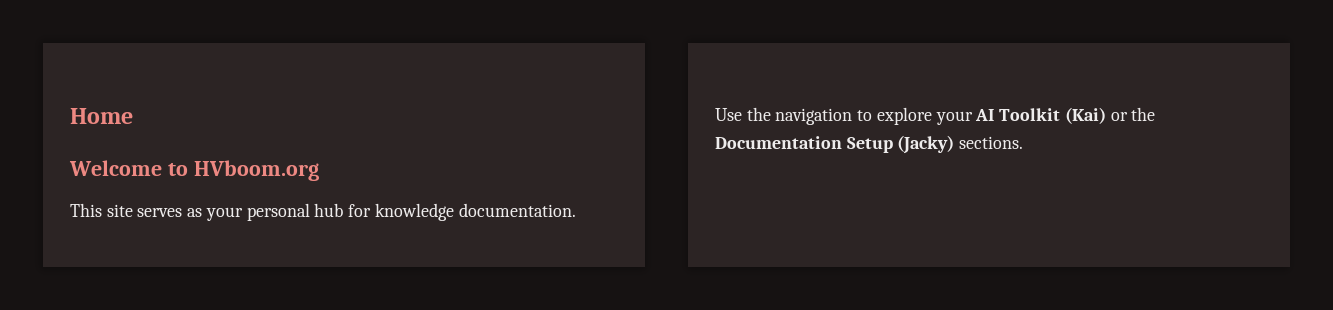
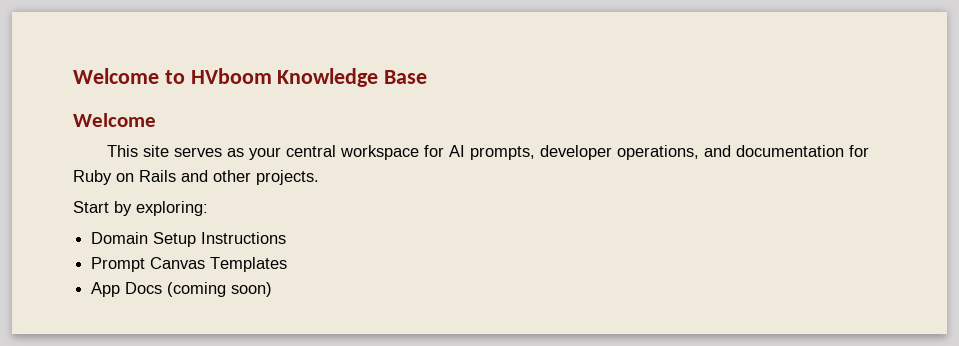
- Home
- Welcome to HVboom.org
+ Welcome to HVboom Knowledge Base
+ Welcome
- This site serves as your personal hub for knowledge documentation.
- Use the navigation to explore your AI Toolkit (Kai) or the Documentation Setup (Jacky) sections.
+ This site serves as your central workspace for AI prompts, developer operations, and documentation for Ruby on Rails and other projects.
+ Start by exploring:
+ Domain Setup Instructions
+ Prompt Canvas Templates
+ App Docs (coming soon)

